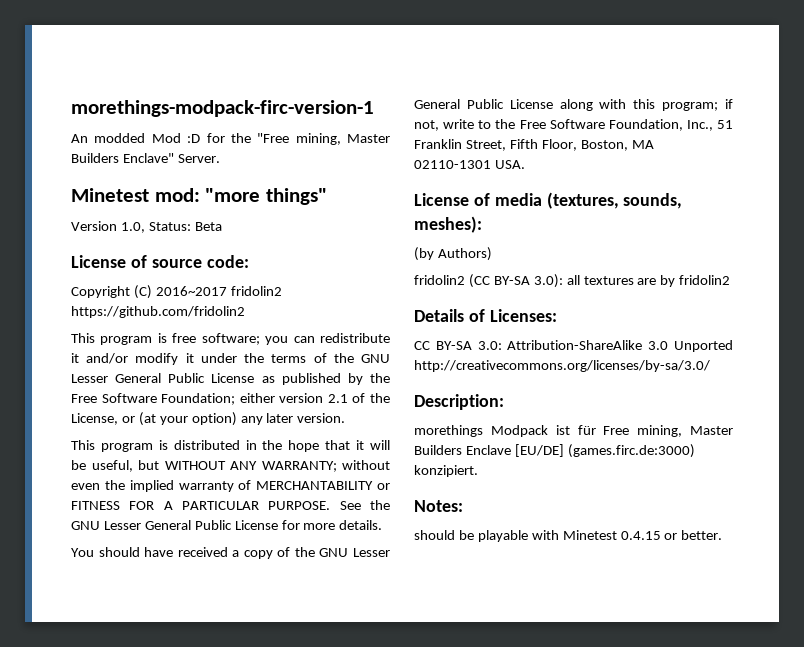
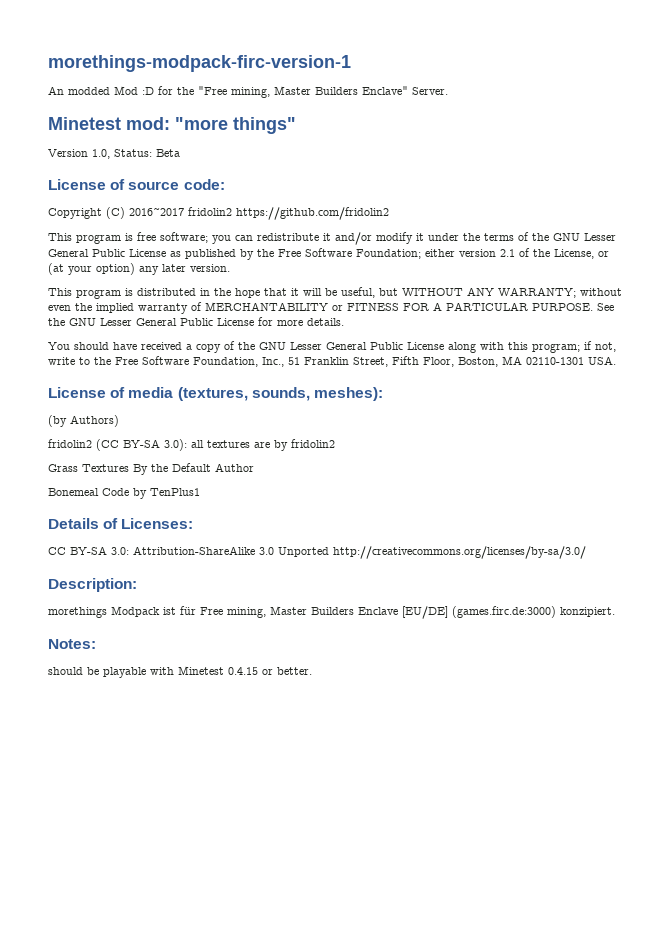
+ Grass Textures By the Default Author
+ Bonemeal Code by TenPlus1

